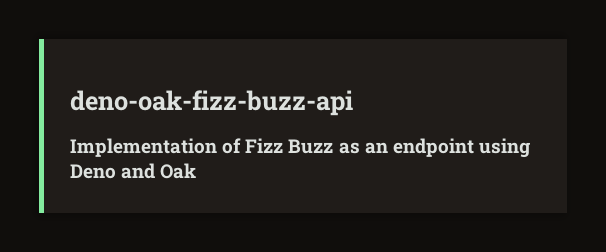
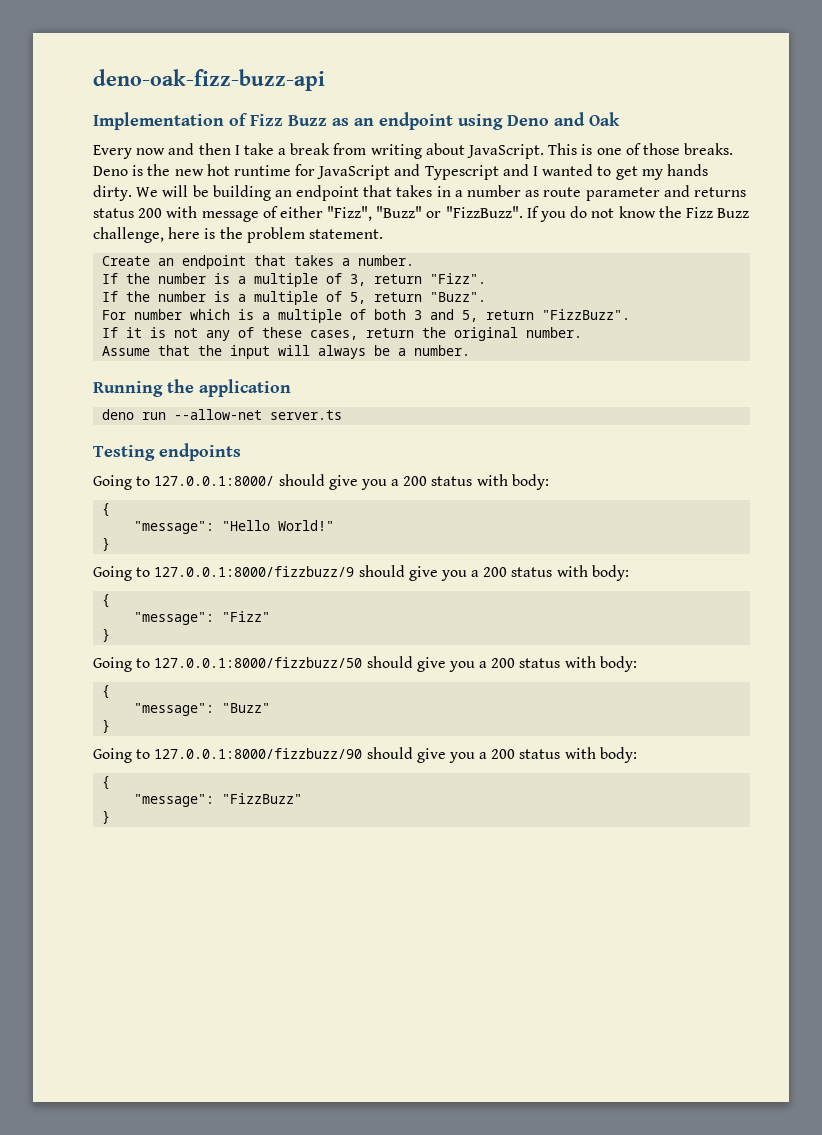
+ Every now and then I take a break from writing about JavaScript. This is one of those breaks. Deno is the new hot runtime for JavaScript and Typescript and I wanted to get my hands dirty. We will be building an endpoint that takes in a number as route parameter and returns status 200 with message of either "Fizz", "Buzz" or "FizzBuzz". If you do not know the Fizz Buzz challenge, here is the problem statement.
+ Create an endpoint that takes a number.
+ If the number is a multiple of 3, return "Fizz".
+ If the number is a multiple of 5, return "Buzz".
+ For number which is a multiple of both 3 and 5, return "FizzBuzz".
+ If it is not any of these cases, return the original number.
+ Assume that the input will always be a number.
+ Running the application
+ deno run --allow-net server.ts
+ Testing endpoints
+ Going to 127.0.0.1:8000/ should give you a 200 status with body:
+ {
+ "message": "Hello World!"
+ }
+ Going to 127.0.0.1:8000/fizzbuzz/9 should give you a 200 status with body:
+ {
+ "message": "Fizz"
+ }
+ Going to 127.0.0.1:8000/fizzbuzz/50 should give you a 200 status with body:
+ {
+ "message": "Buzz"
+ }
+ Going to 127.0.0.1:8000/fizzbuzz/90 should give you a 200 status with body:
+ {
+ "message": "FizzBuzz"
+ }

